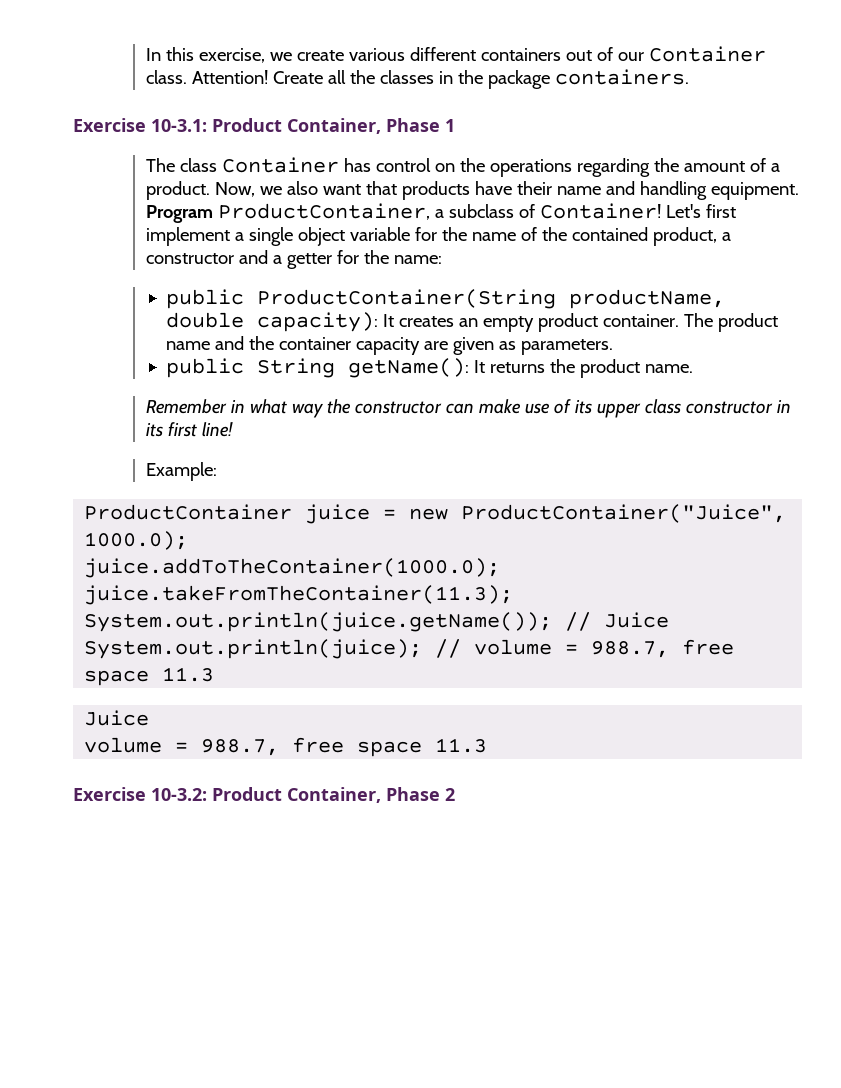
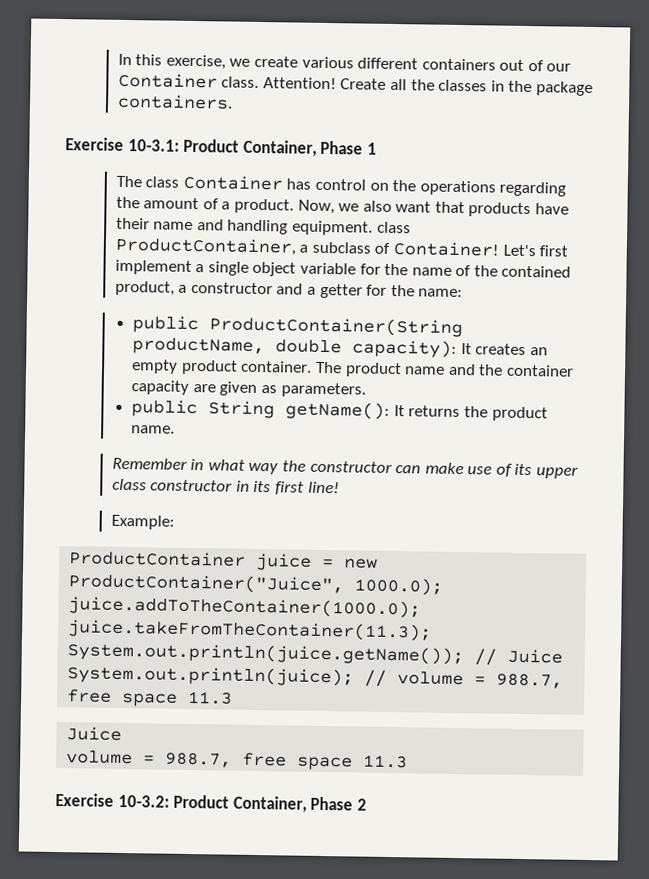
- Now, we also want that products have their name and handling equipment. Program ProductContainer, a subclass of Container!
+ Now, we also want that products have their name and handling equipment. class ProductContainer, a subclass of Container!

